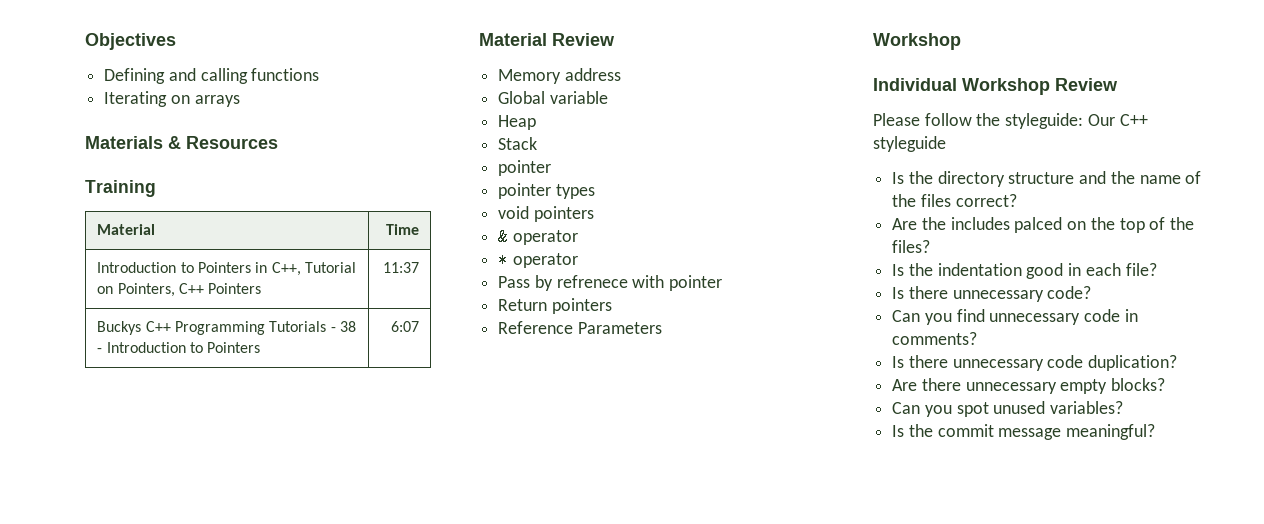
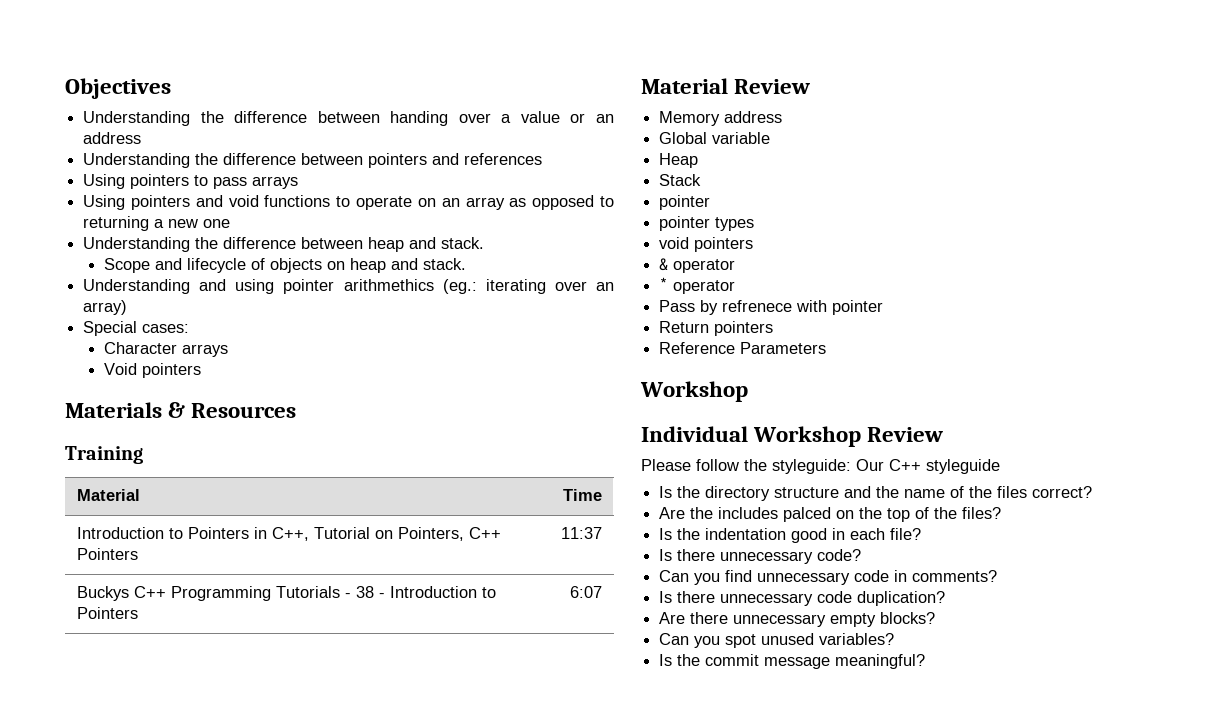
- Defining and calling functions
- Iterating on arrays
+ Understanding the difference between handing over a value or an address
+ Understanding the difference between pointers and references
+ Using pointers to pass arrays
+ Using pointers and void functions to operate on an array as opposed to returning a new one
+ Understanding the difference between heap and stack.
+ Scope and lifecycle of objects on heap and stack.
+ Understanding and using pointer arithmethics (eg.: iterating over an array)
+ Special cases:
+ Character arrays
+ Void pointers

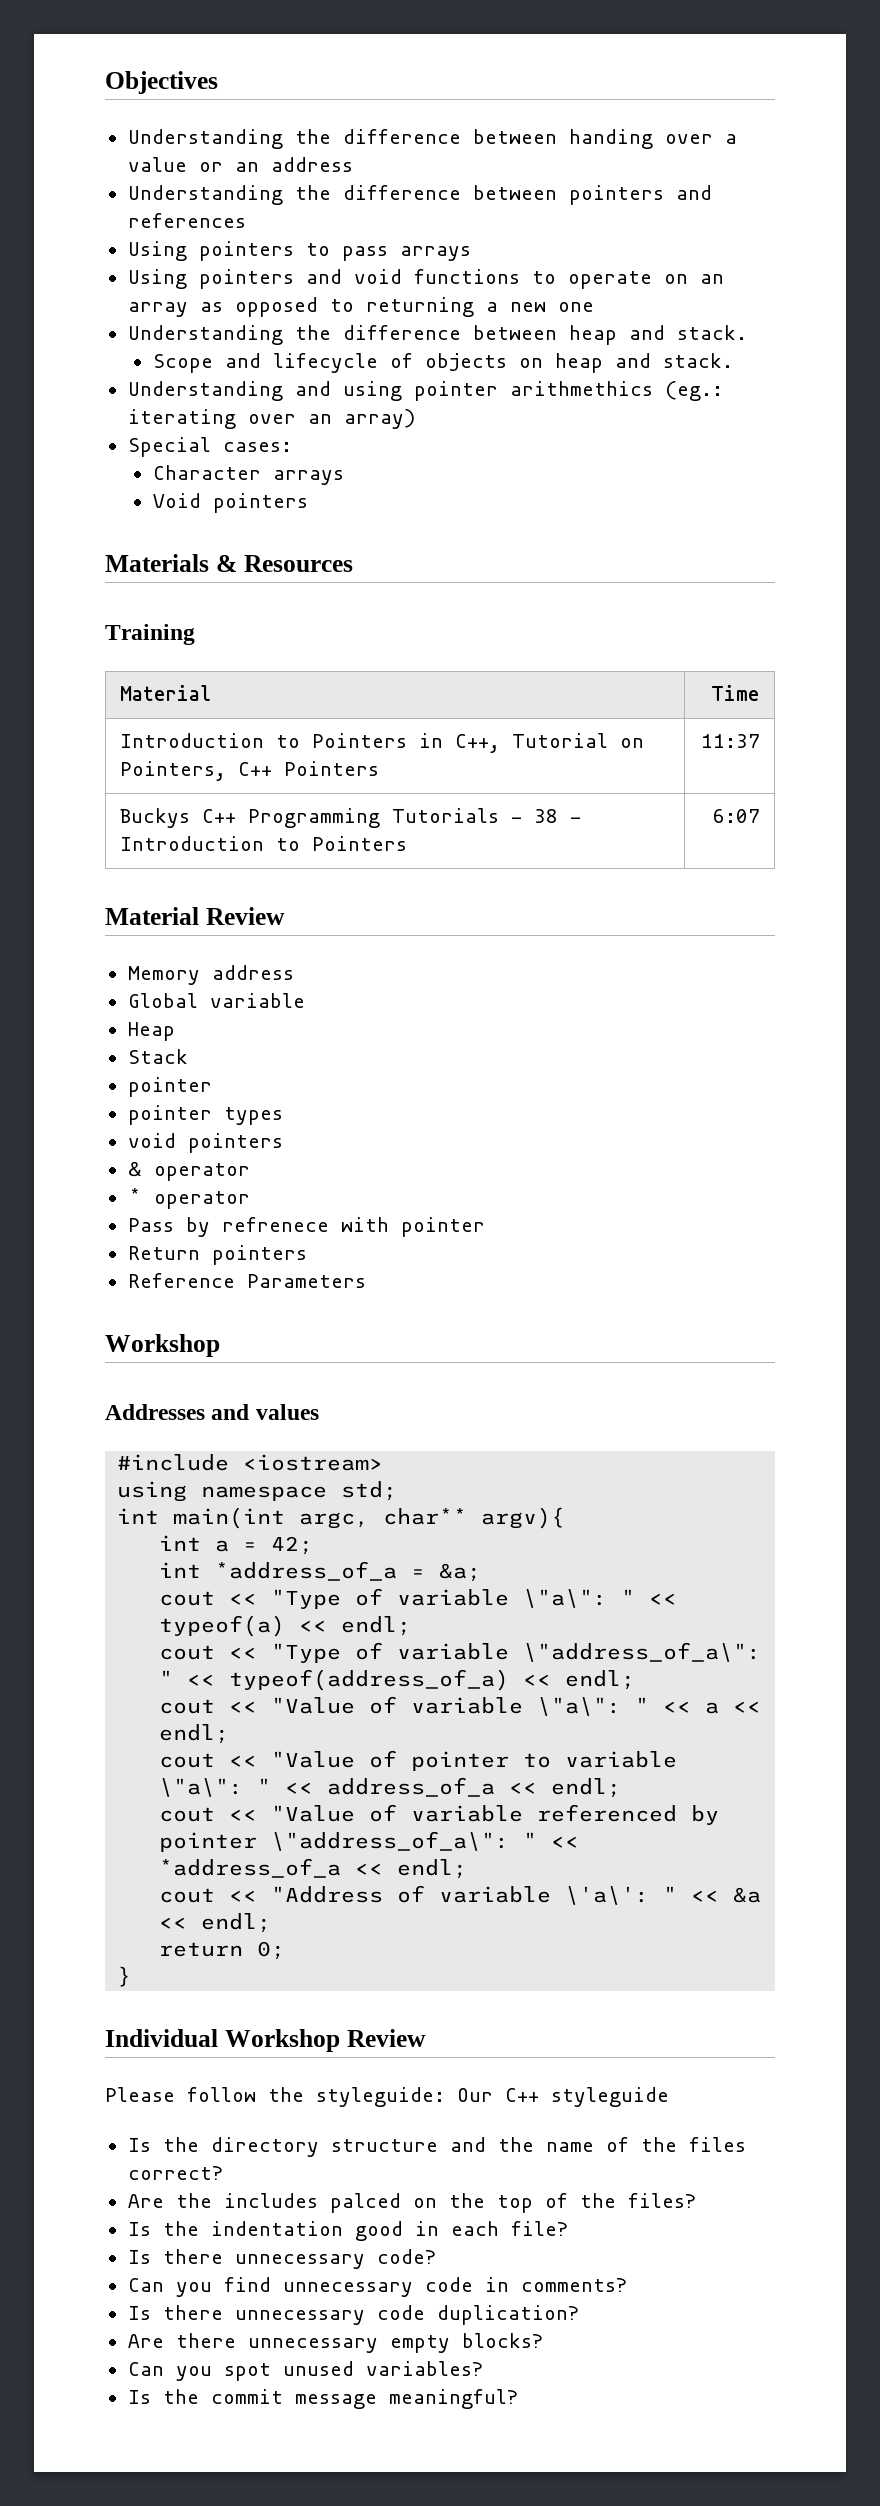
+ Addresses and values
+ #include <iostream>
+ using namespace std;
+ int main(int argc, char** argv){
+ int a = 42;
+ int *address_of_a = &a;
+ cout << "Type of variable \"a\": " << typeof(a) << endl;
+ cout << "Type of variable \"address_of_a\": " << typeof(address_of_a) << endl;
+ cout << "Value of variable \"a\": " << a << endl;
+ cout << "Value of pointer to variable \"a\": " << address_of_a << endl;
+ cout << "Value of variable referenced by pointer \"address_of_a\": " << *address_of_a << endl;
+ cout << "Address of variable \'a\': " << &a << endl;
+ return 0;
+ }

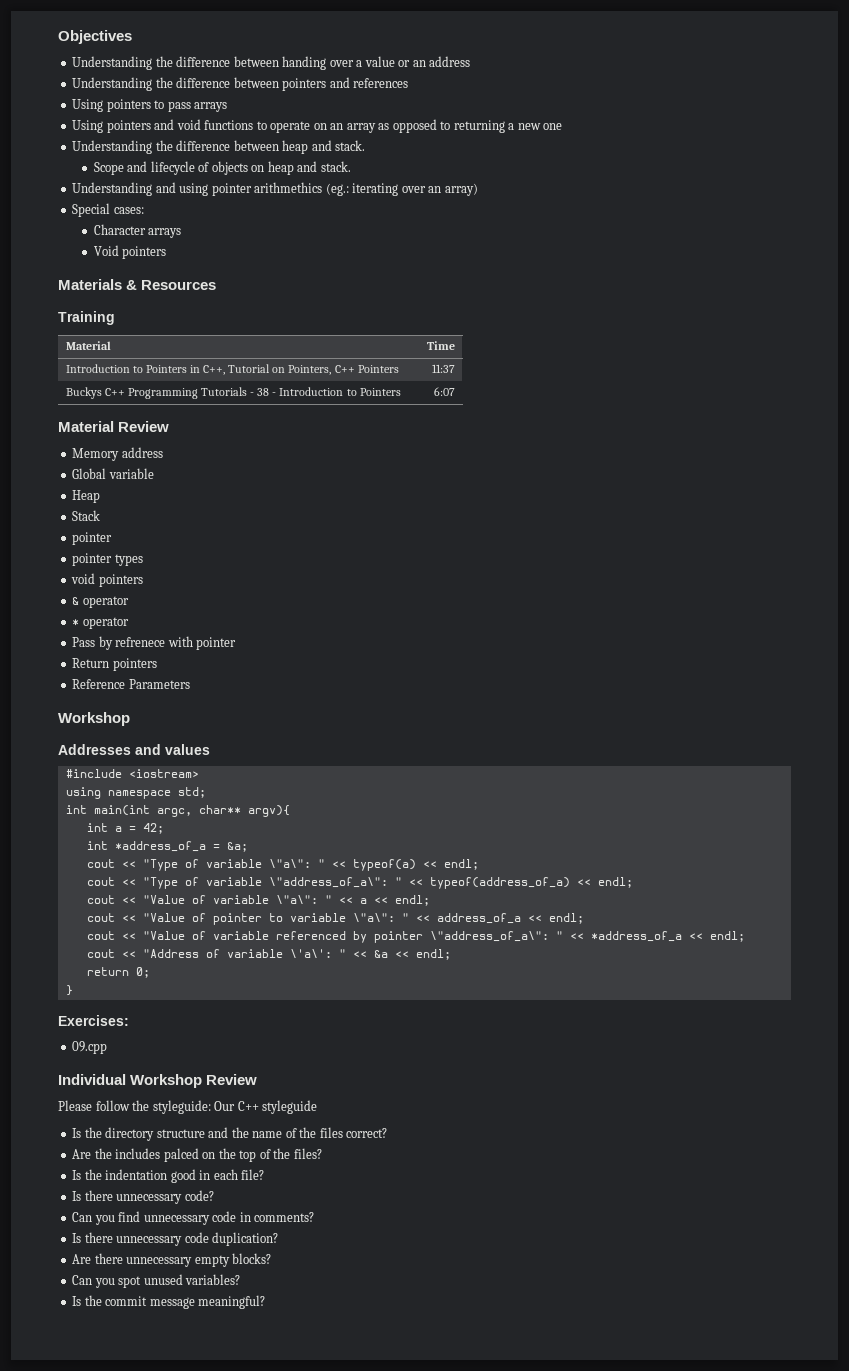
+ Exercises:
+ 09.cpp

